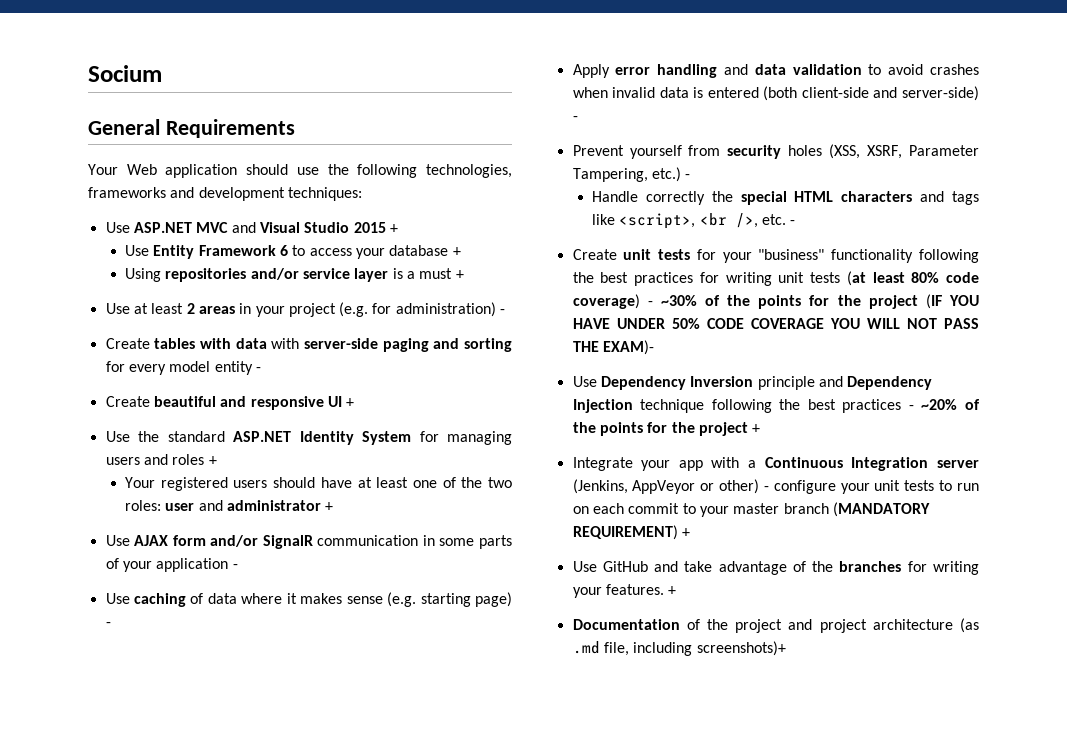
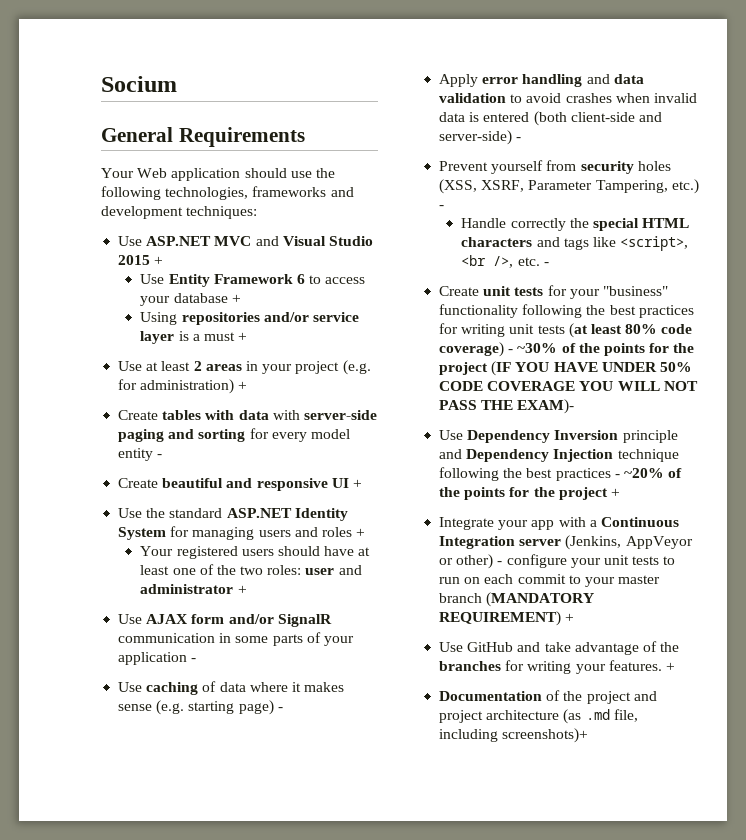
- Use at least 2 areas in your project (e.g. for administration) -
+ Use at least 2 areas in your project (e.g. for administration) +

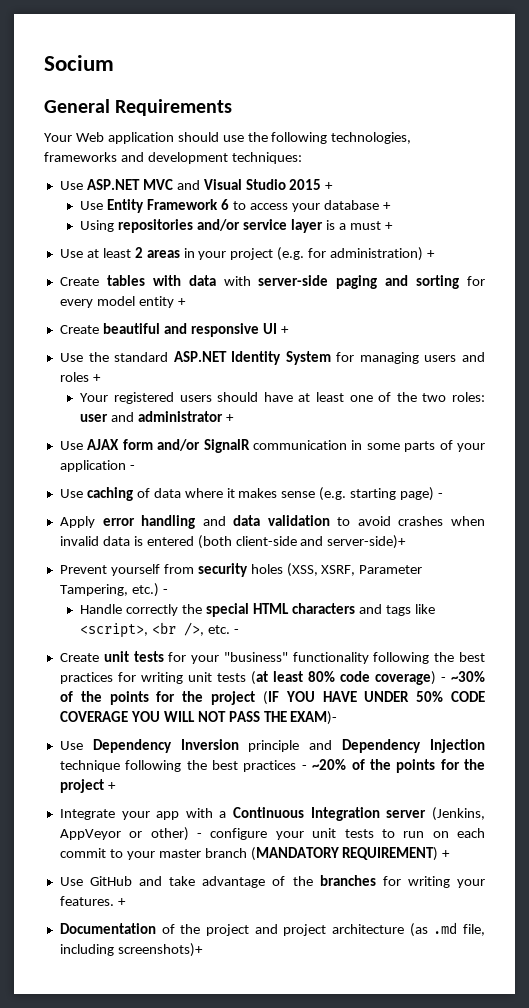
- Create tables with data with server-side paging and sorting for every model entity -
+ Create tables with data with server-side paging and sorting for every model entity +
- Apply error handling and data validation to avoid crashes when invalid data is entered (both client-side and server-side) -
+ Apply error handling and data validation to avoid crashes when invalid data is entered (both client-side and server-side)+

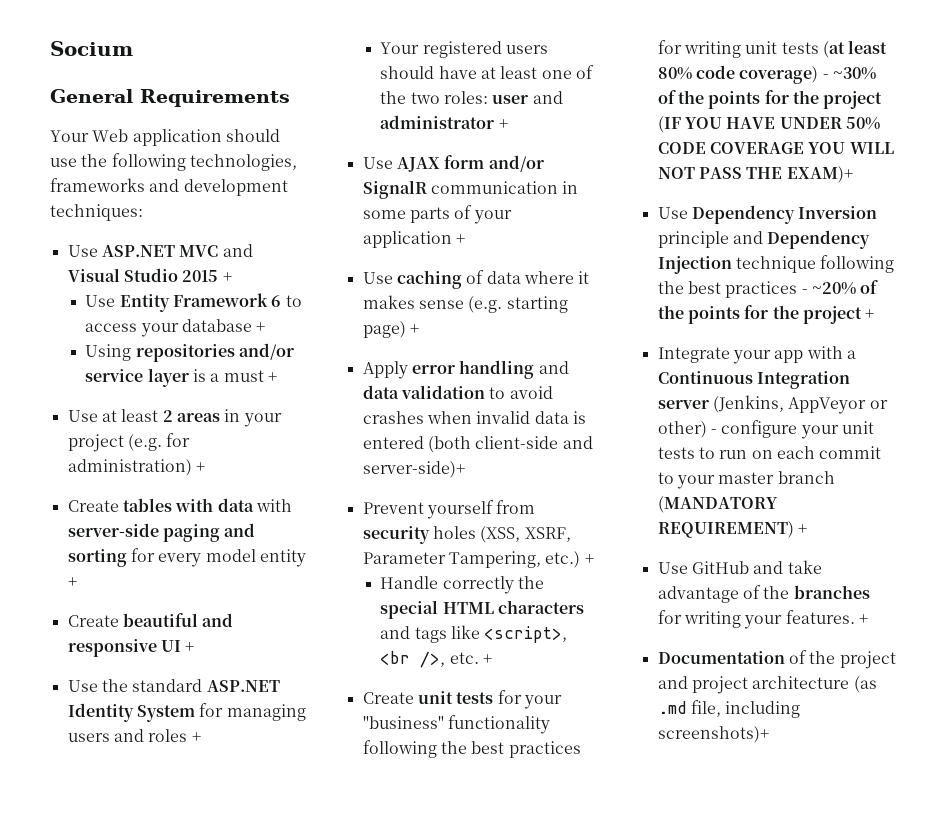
- Use AJAX form and/or SignalR communication in some parts of your application -
+ Use AJAX form and/or SignalR communication in some parts of your application +
- Use caching of data where it makes sense (e.g. starting page) -
+ Use caching of data where it makes sense (e.g. starting page) +
- Prevent yourself from security holes (XSS, XSRF, Parameter Tampering, etc.) -
+ Prevent yourself from security holes (XSS, XSRF, Parameter Tampering, etc.) +
- Handle correctly the special HTML characters and tags like <script>, <br />, etc. -
+ Handle correctly the special HTML characters and tags like <script>, <br />, etc. +
- Create unit tests for your "business" functionality following the best practices for writing unit tests (at least 80% code coverage) - ~30% of the points for the project (IF YOU HAVE UNDER 50% CODE COVERAGE YOU WILL NOT PASS THE EXAM)-
+ Create unit tests for your "business" functionality following the best practices for writing unit tests (at least 80% code coverage) - ~30% of the points for the project (IF YOU HAVE UNDER 50% CODE COVERAGE YOU WILL NOT PASS THE EXAM)+

